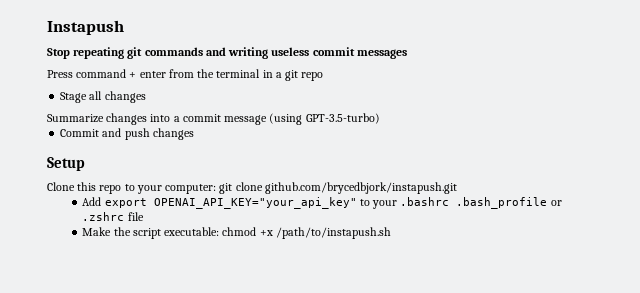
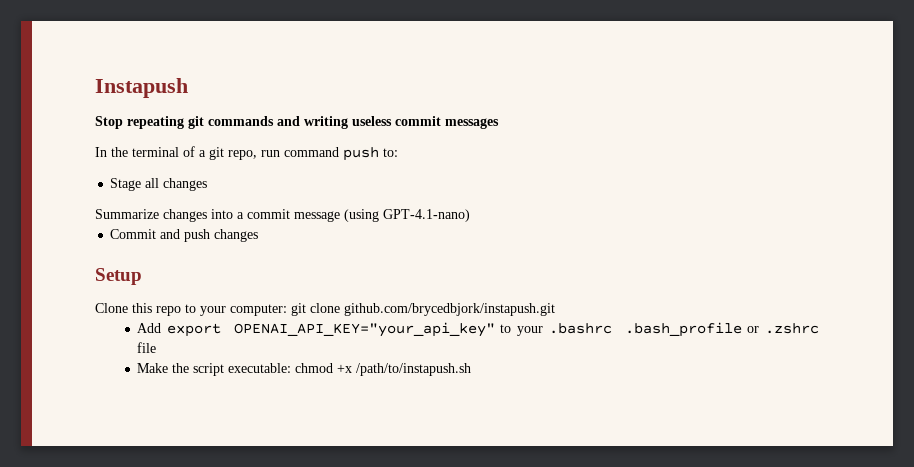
- Press command + enter from the terminal in a git repo
+ In the terminal of a git repo, run command push to:
- Summarize changes into a commit message (using GPT-3.5-turbo)
+ Summarize changes into a commit message (using GPT-4.1-nano)

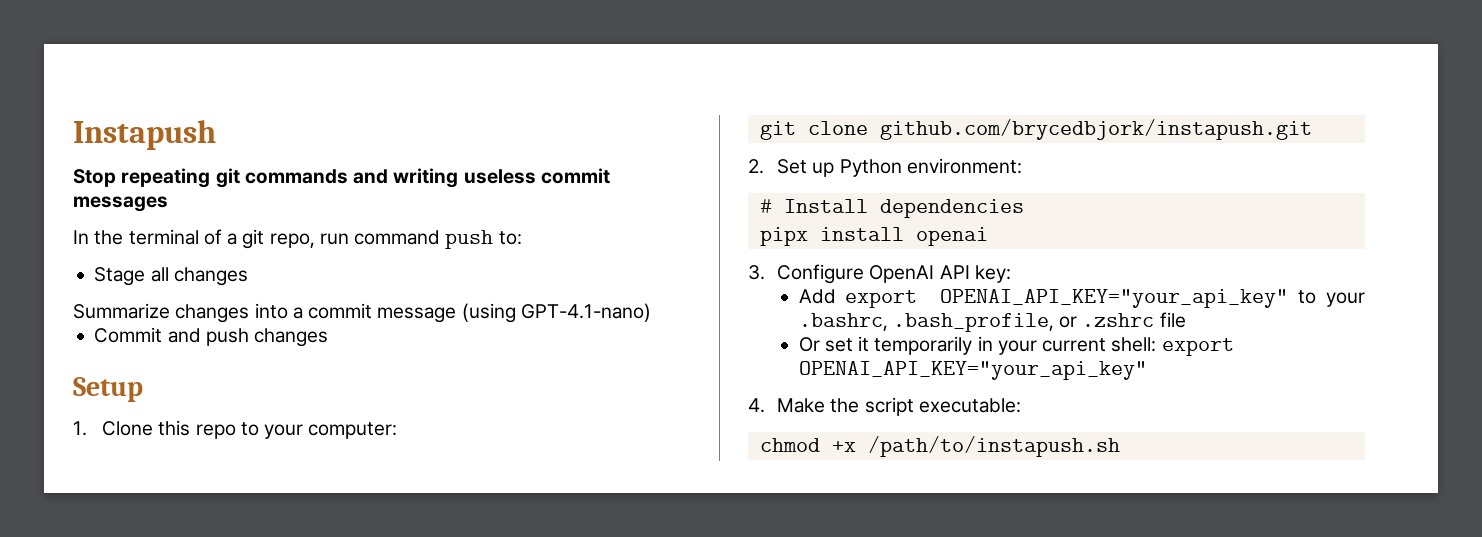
- Clone this repo to your computer: git clone github.com/brycedbjork/instapush.git
+ 1. Clone this repo to your computer:
+ git clone github.com/brycedbjork/instapush.git
+ 2. Set up Python environment:
+ # Install dependencies
+ pipx install openai
+ 3. Configure OpenAI API key:
- Add export OPENAI_API_KEY="your_api_key" to your .bashrc .bash_profile or .zshrc file
+ Add export OPENAI_API_KEY="your_api_key" to your .bashrc, .bash_profile, or .zshrc file
- Make the script executable: chmod +x /path/to/instapush.sh
+ Or set it temporarily in your current shell: export OPENAI_API_KEY="your_api_key"
+ 4. Make the script executable:
+ chmod +x /path/to/instapush.sh

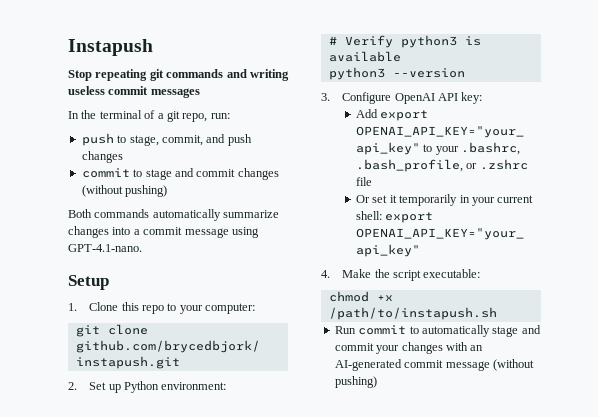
- In the terminal of a git repo, run command push to:
- Stage all changes
- Summarize changes into a commit message (using GPT-4.1-nano)
- Commit and push changes
+ In the terminal of a git repo, run:
+ push to stage, commit, and push changes
+ commit to stage and commit changes (without pushing)
+ Both commands automatically summarize changes into a commit message using GPT-4.1-nano.
- # Install dependencies
- pipx install openai
+ # Verify python3 is available
+ python3 --version
+ Run commit to automatically stage and commit your changes with an AI-generated commit message (without pushing)

